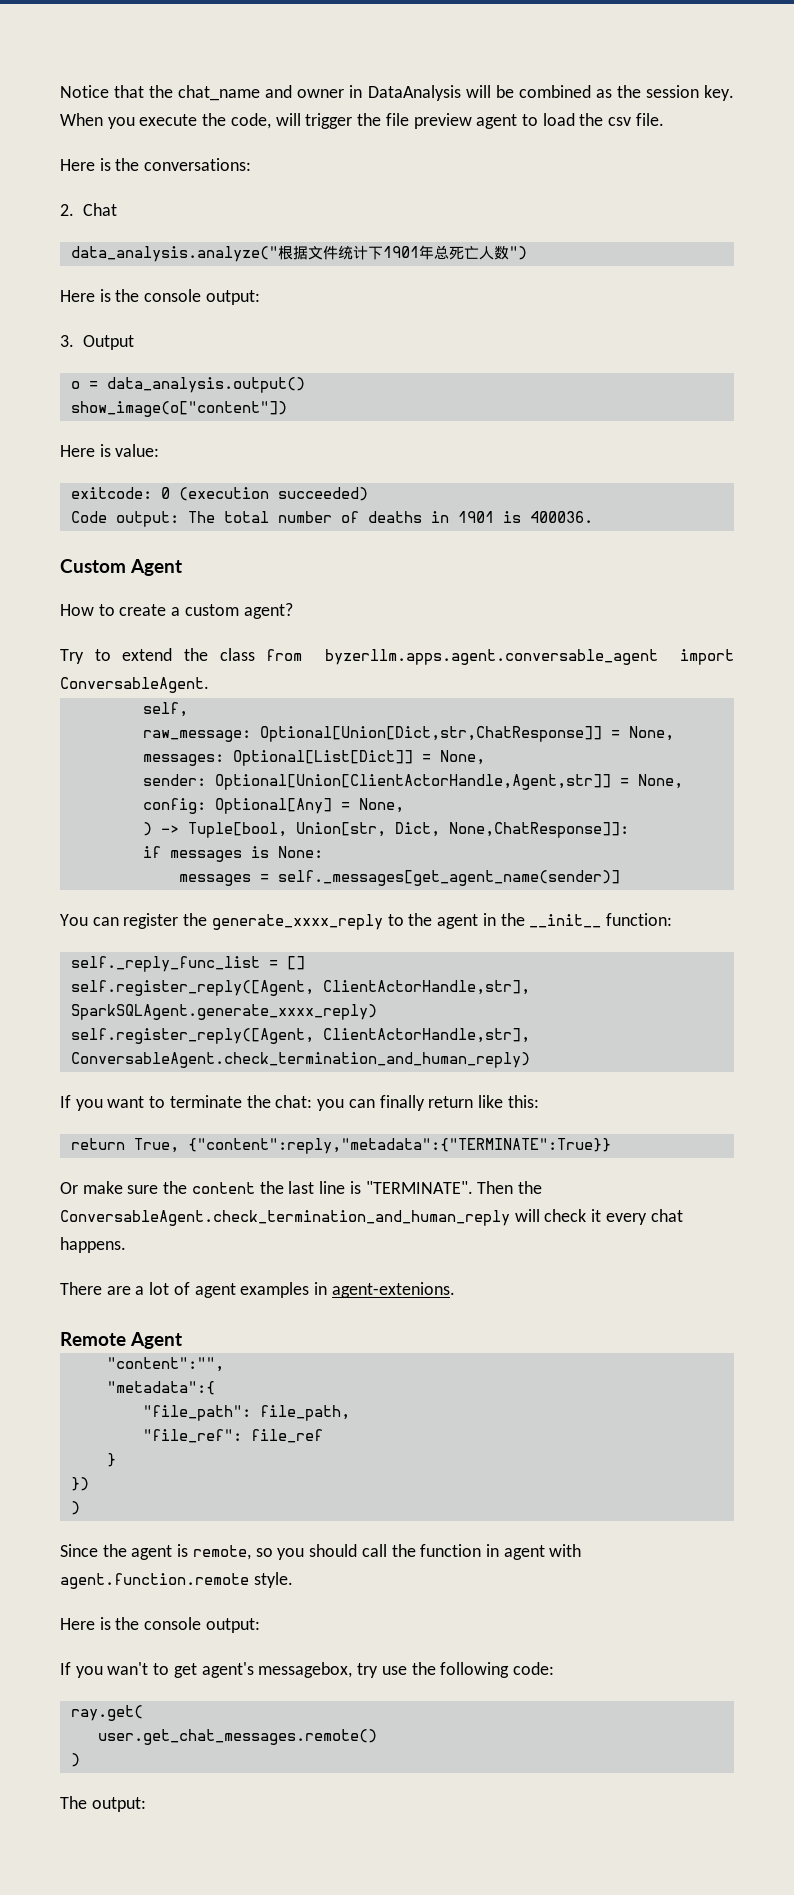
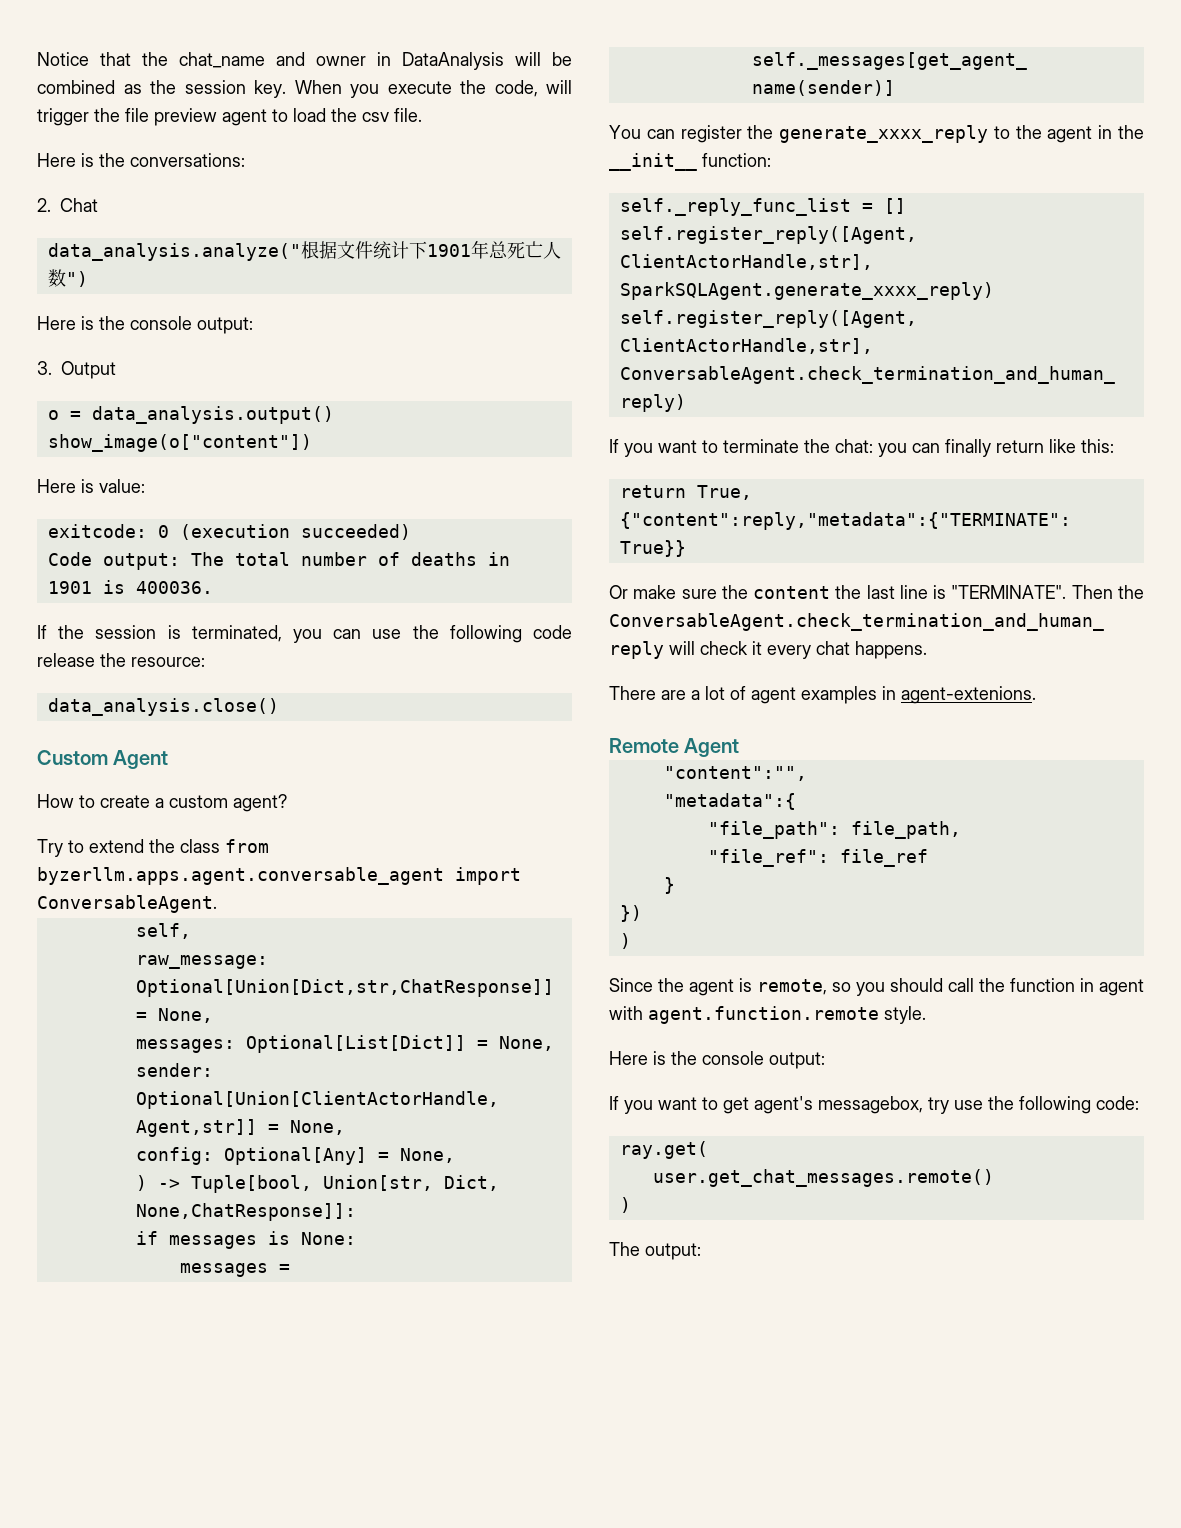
+ If the session is terminated, you can use the following code release the resource:
+ data_analysis.close()
- If you wan't to get agent's messagebox, try use the following code:
+ If you want to get agent's messagebox, try use the following code:

